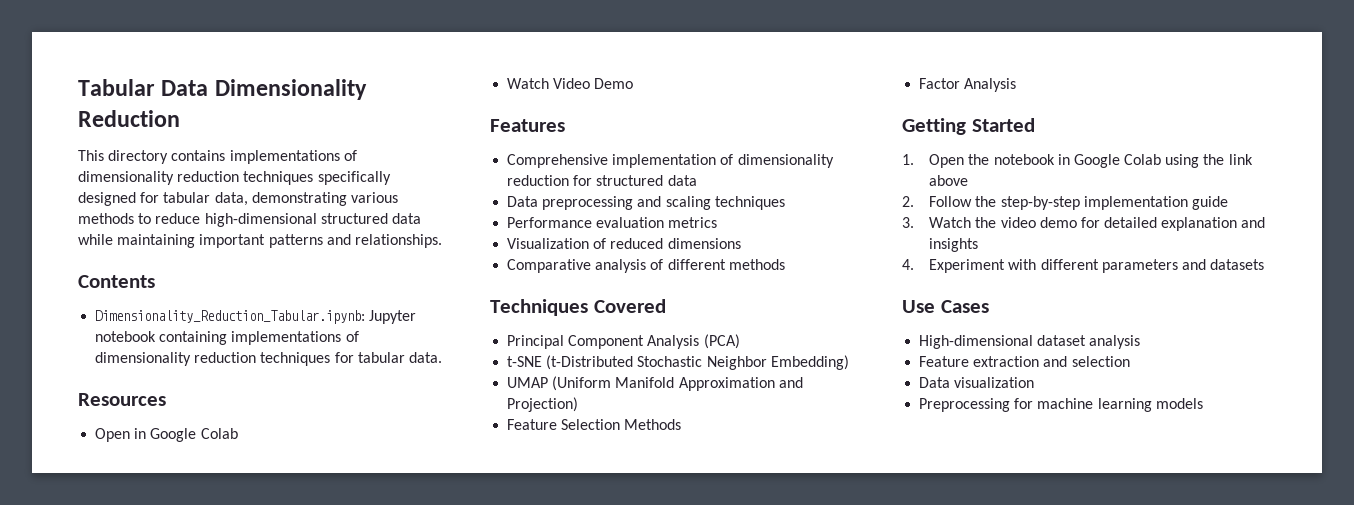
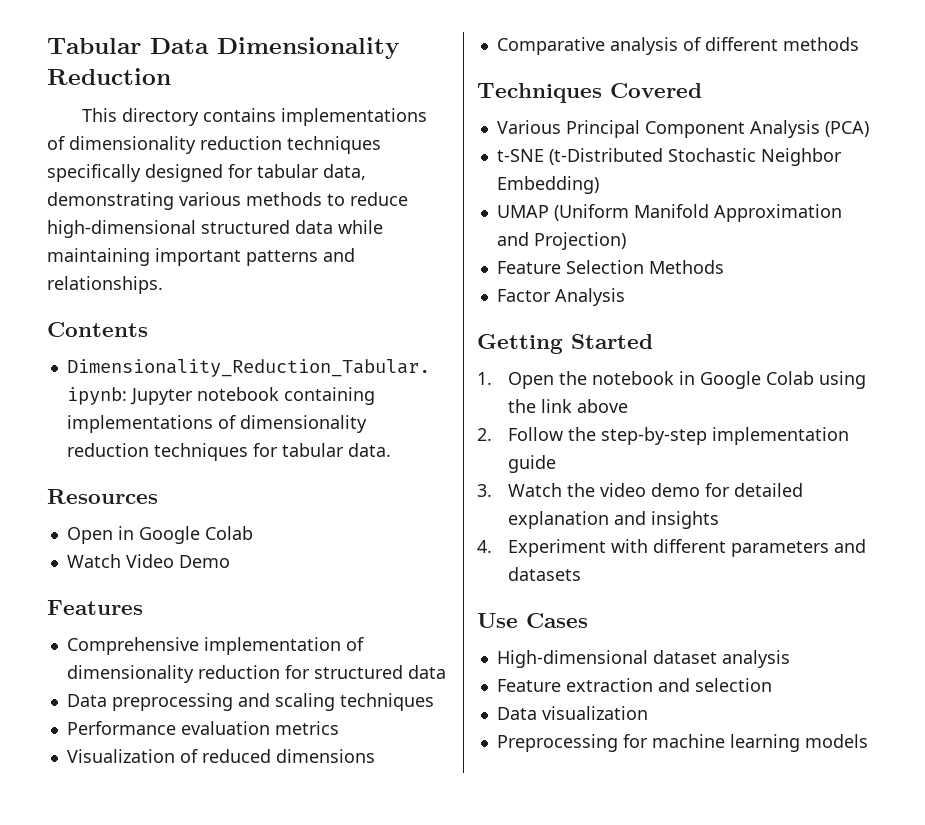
- Principal Component Analysis (PCA)
+ Various Principal Component Analysis (PCA)

